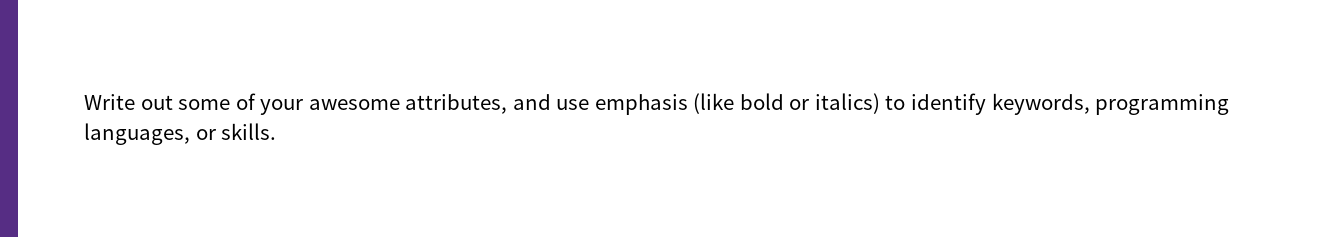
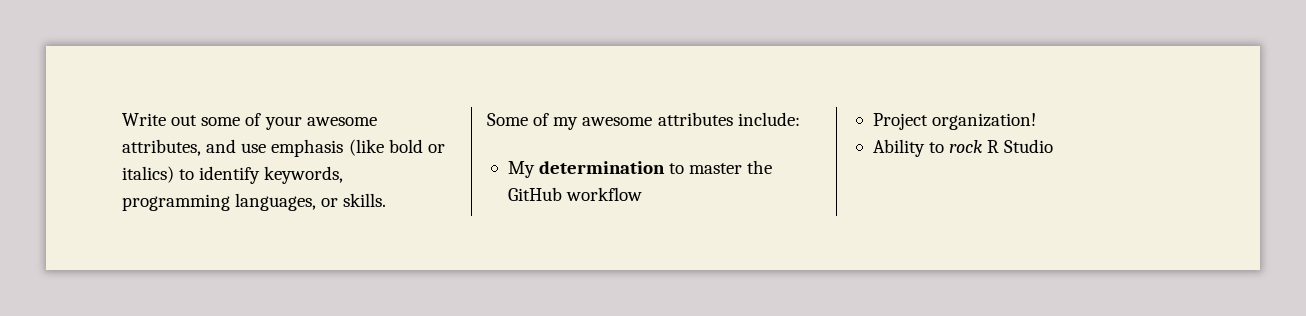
+ Some of my awesome attributes include:
+ My determination to master the GitHub workflow
+ Project organization!
+ Ability to rock R Studio

